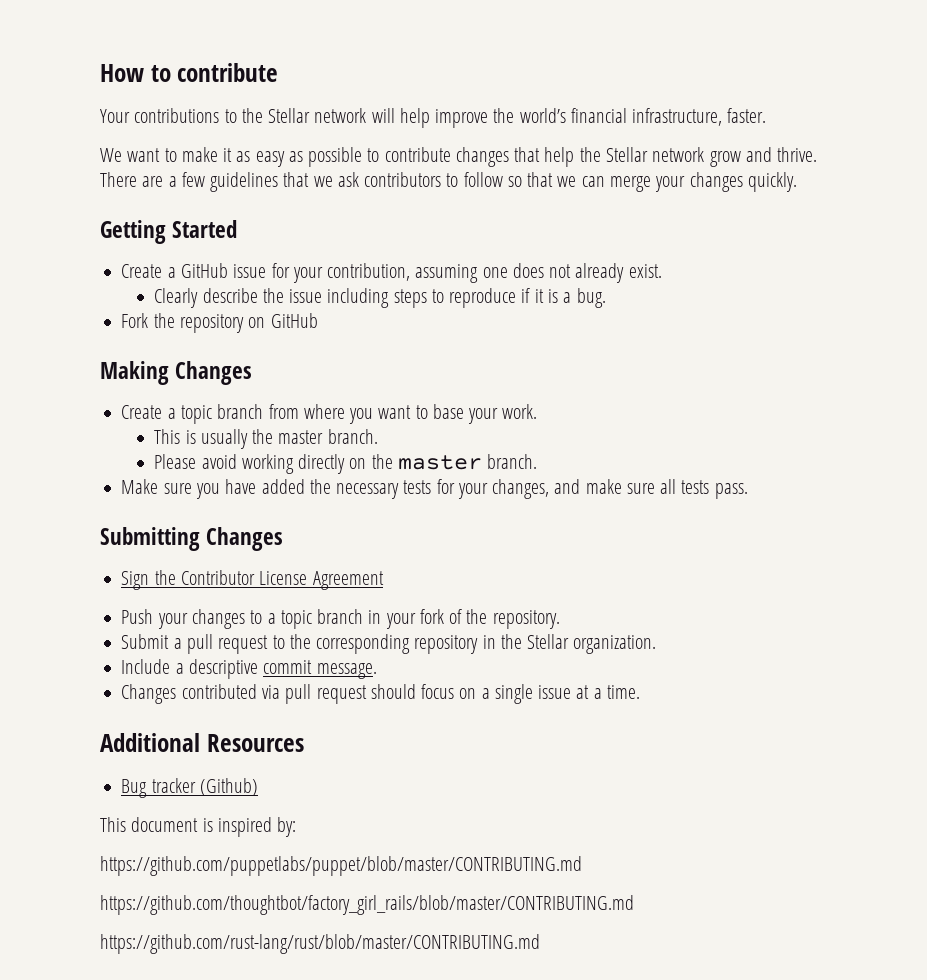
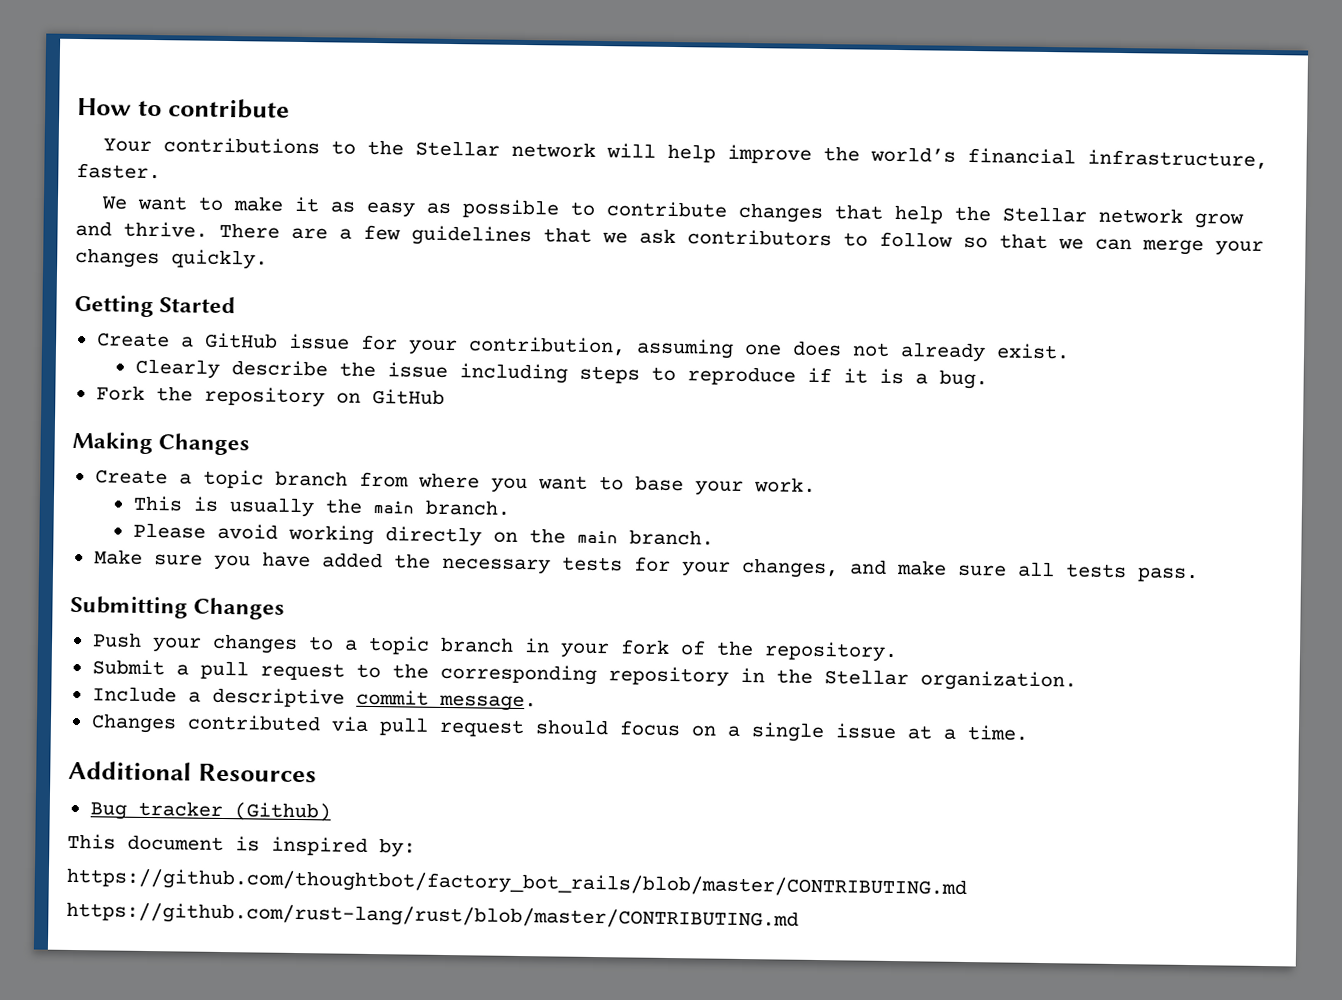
- This is usually the master branch.
+ This is usually the main branch.
- Please avoid working directly on the master branch.
+ Please avoid working directly on the main branch.
- Sign the Contributor License Agreement
- https://github.com/puppetlabs/puppet/blob/master/CONTRIBUTING.md
- https://github.com/thoughtbot/factory_girl_rails/blob/master/CONTRIBUTING.md
+ https://github.com/thoughtbot/factory_bot_rails/blob/master/CONTRIBUTING.md

